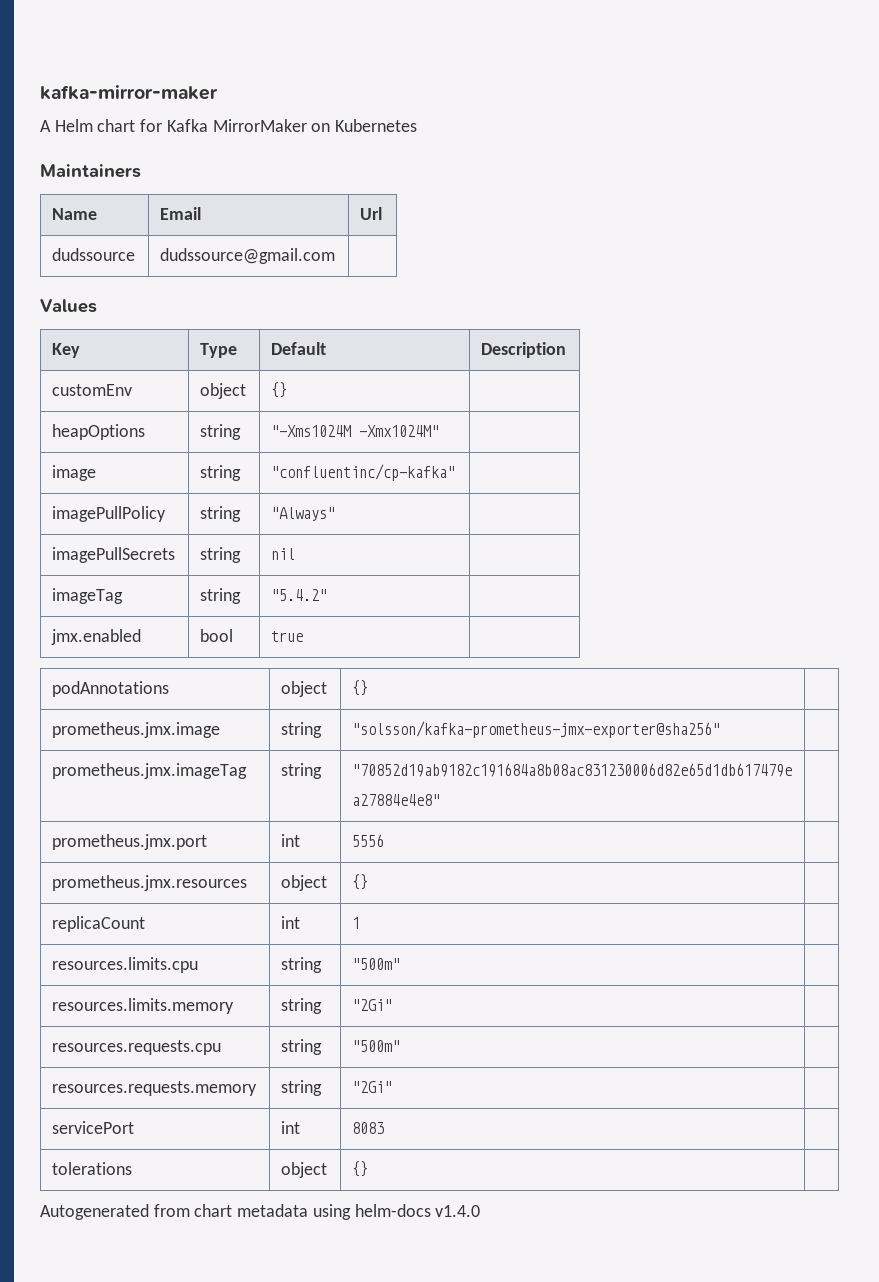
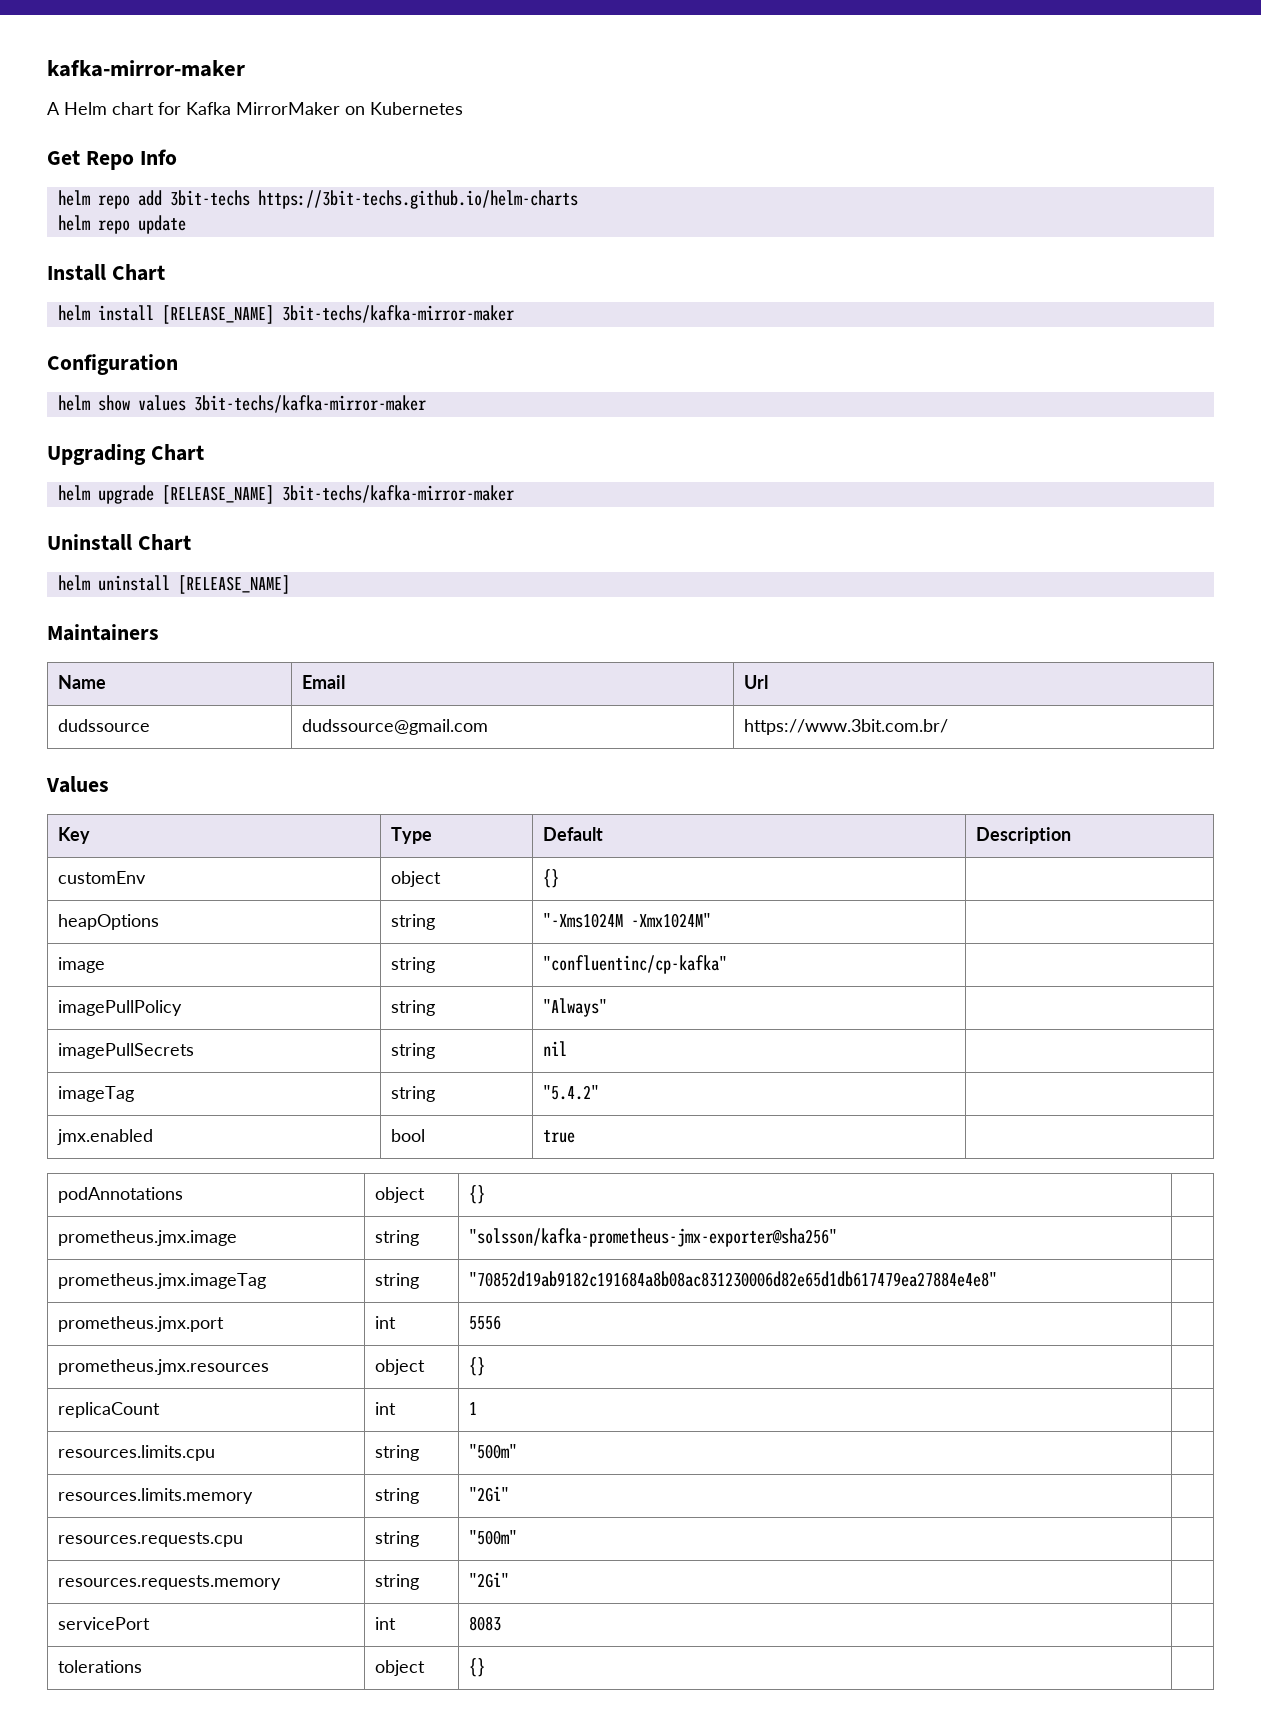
+ Get Repo Info
+ helm repo add 3bit-techs https://3bit-techs.github.io/helm-charts
+ helm repo update
+ Install Chart
+ helm install [RELEASE_NAME] 3bit-techs/kafka-mirror-maker
+ Configuration
+ helm show values 3bit-techs/kafka-mirror-maker
+ Upgrading Chart
+ helm upgrade [RELEASE_NAME] 3bit-techs/kafka-mirror-maker
+ Uninstall Chart
+ helm uninstall [RELEASE_NAME]
- dudssource | dudssource@gmail.com |
+ dudssource | dudssource@gmail.com | https://www.3bit.com.br/
- Autogenerated from chart metadata using helm-docs v1.4.0

